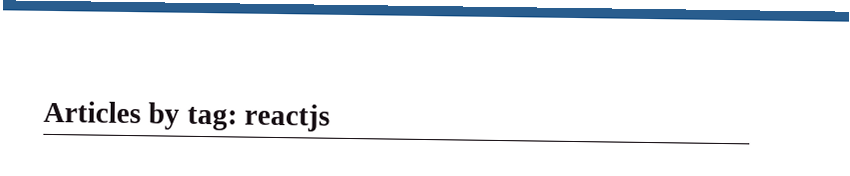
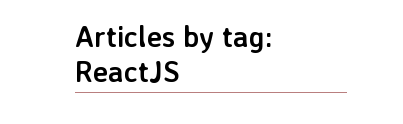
- Articles by tag: reactjs
+ Articles by tag: ReactJS

